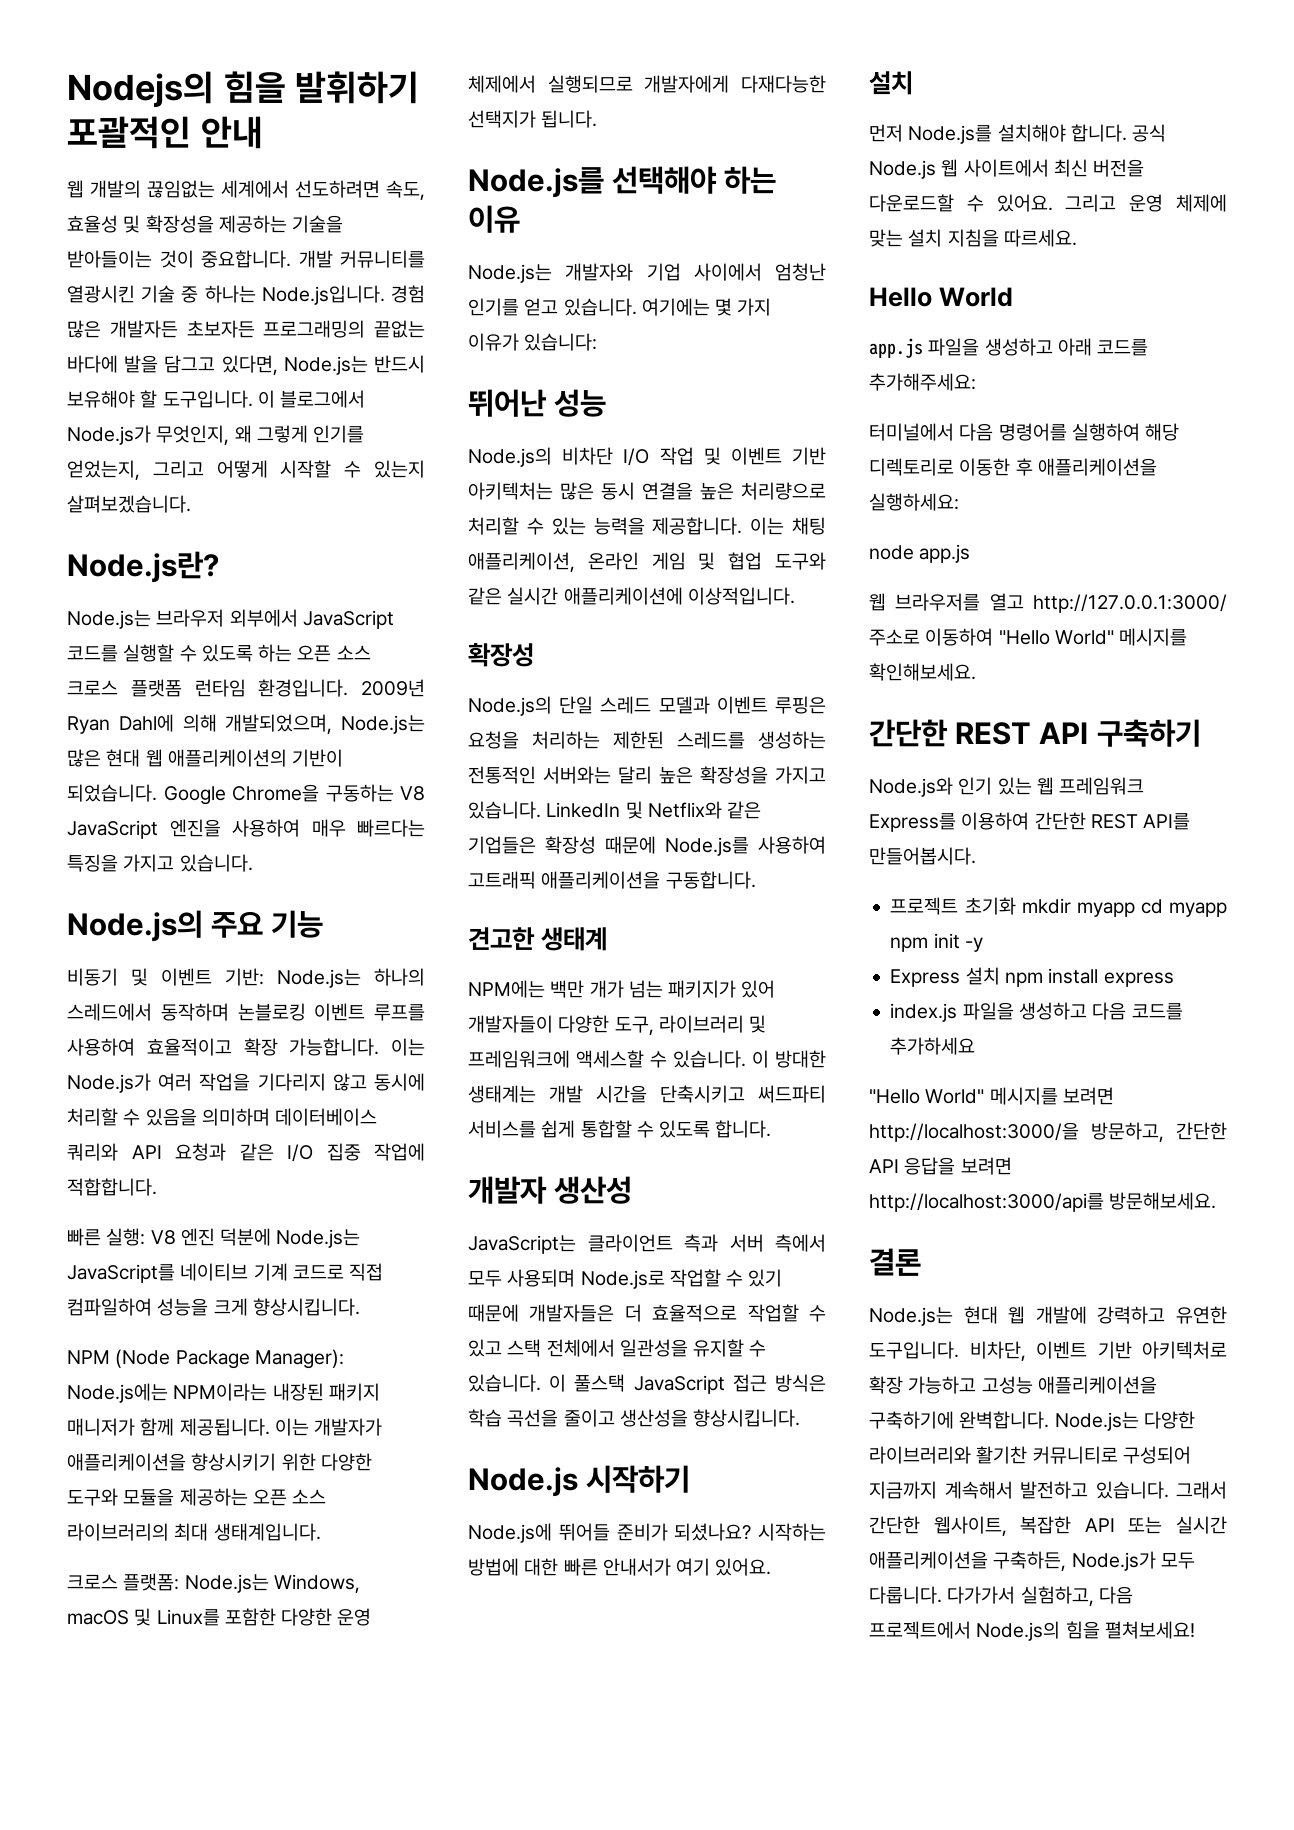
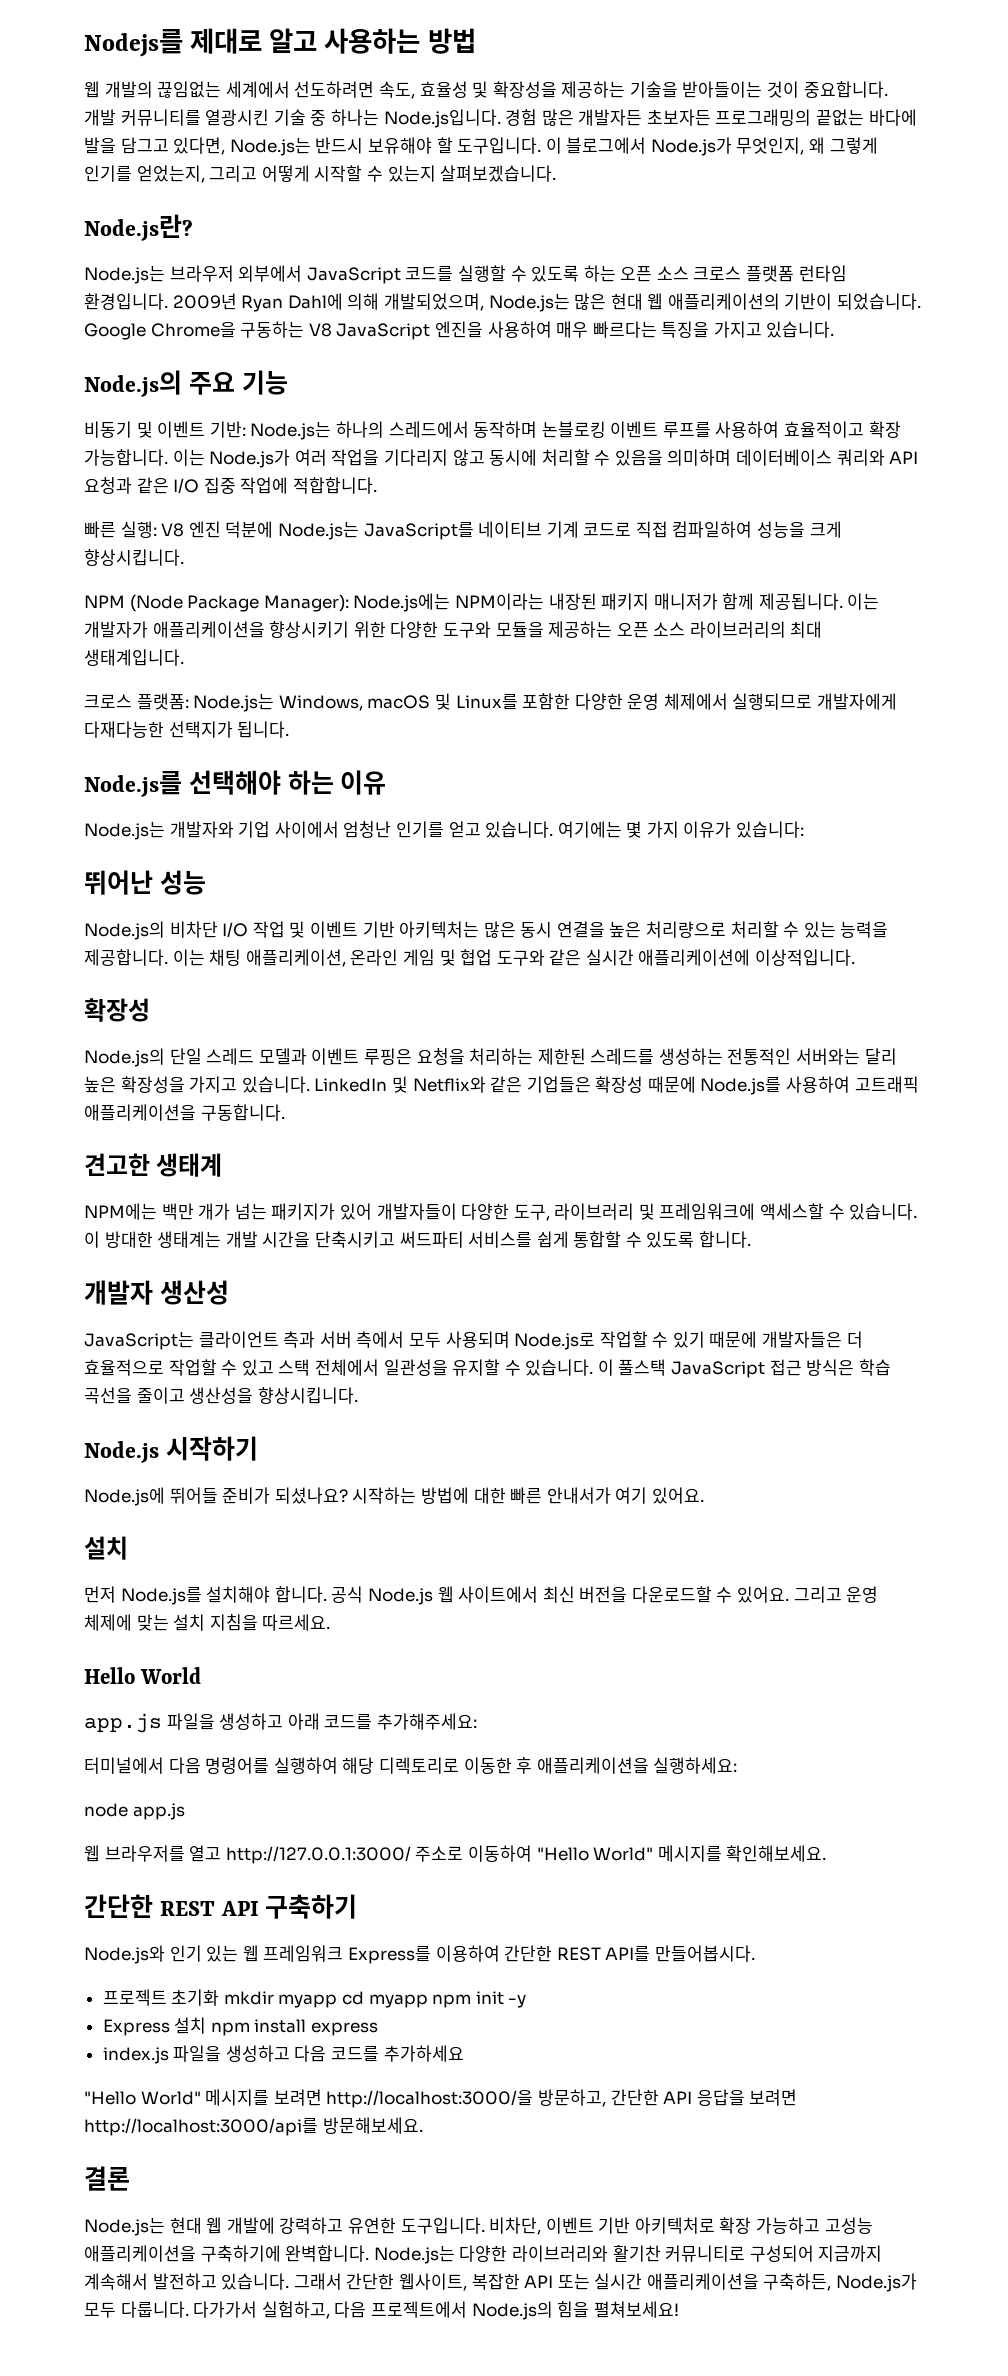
- Nodejs의 힘을 발휘하기 포괄적인 안내
+ Nodejs를 제대로 알고 사용하는 방법

